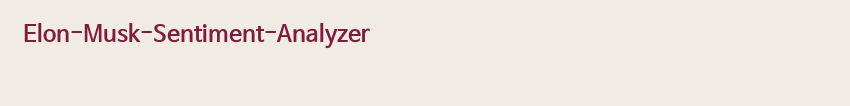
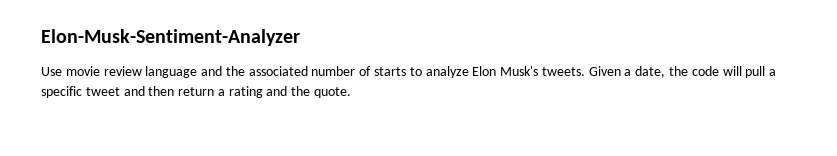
+ Use movie review language and the associated number of starts to analyze Elon Musk's tweets. Given a date, the code will pull a specific tweet and then return a rating and the quote.

